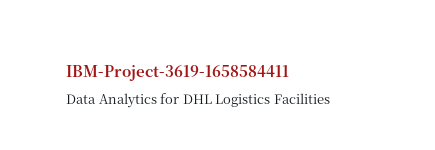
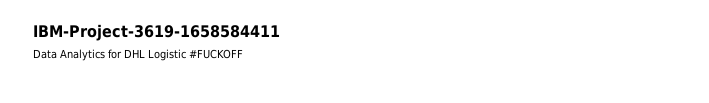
- Data Analytics for DHL Logistics Facilities
+ Data Analytics for DHL Logistic #FUCKOFF

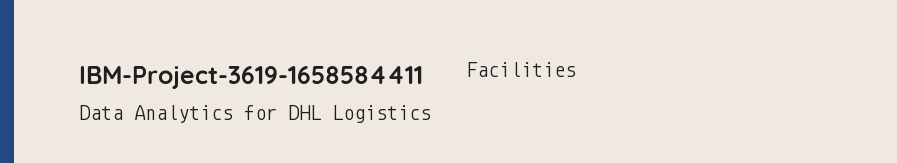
- Data Analytics for DHL Logistic #FUCKOFF
+ Data Analytics for DHL Logistics Facilities

